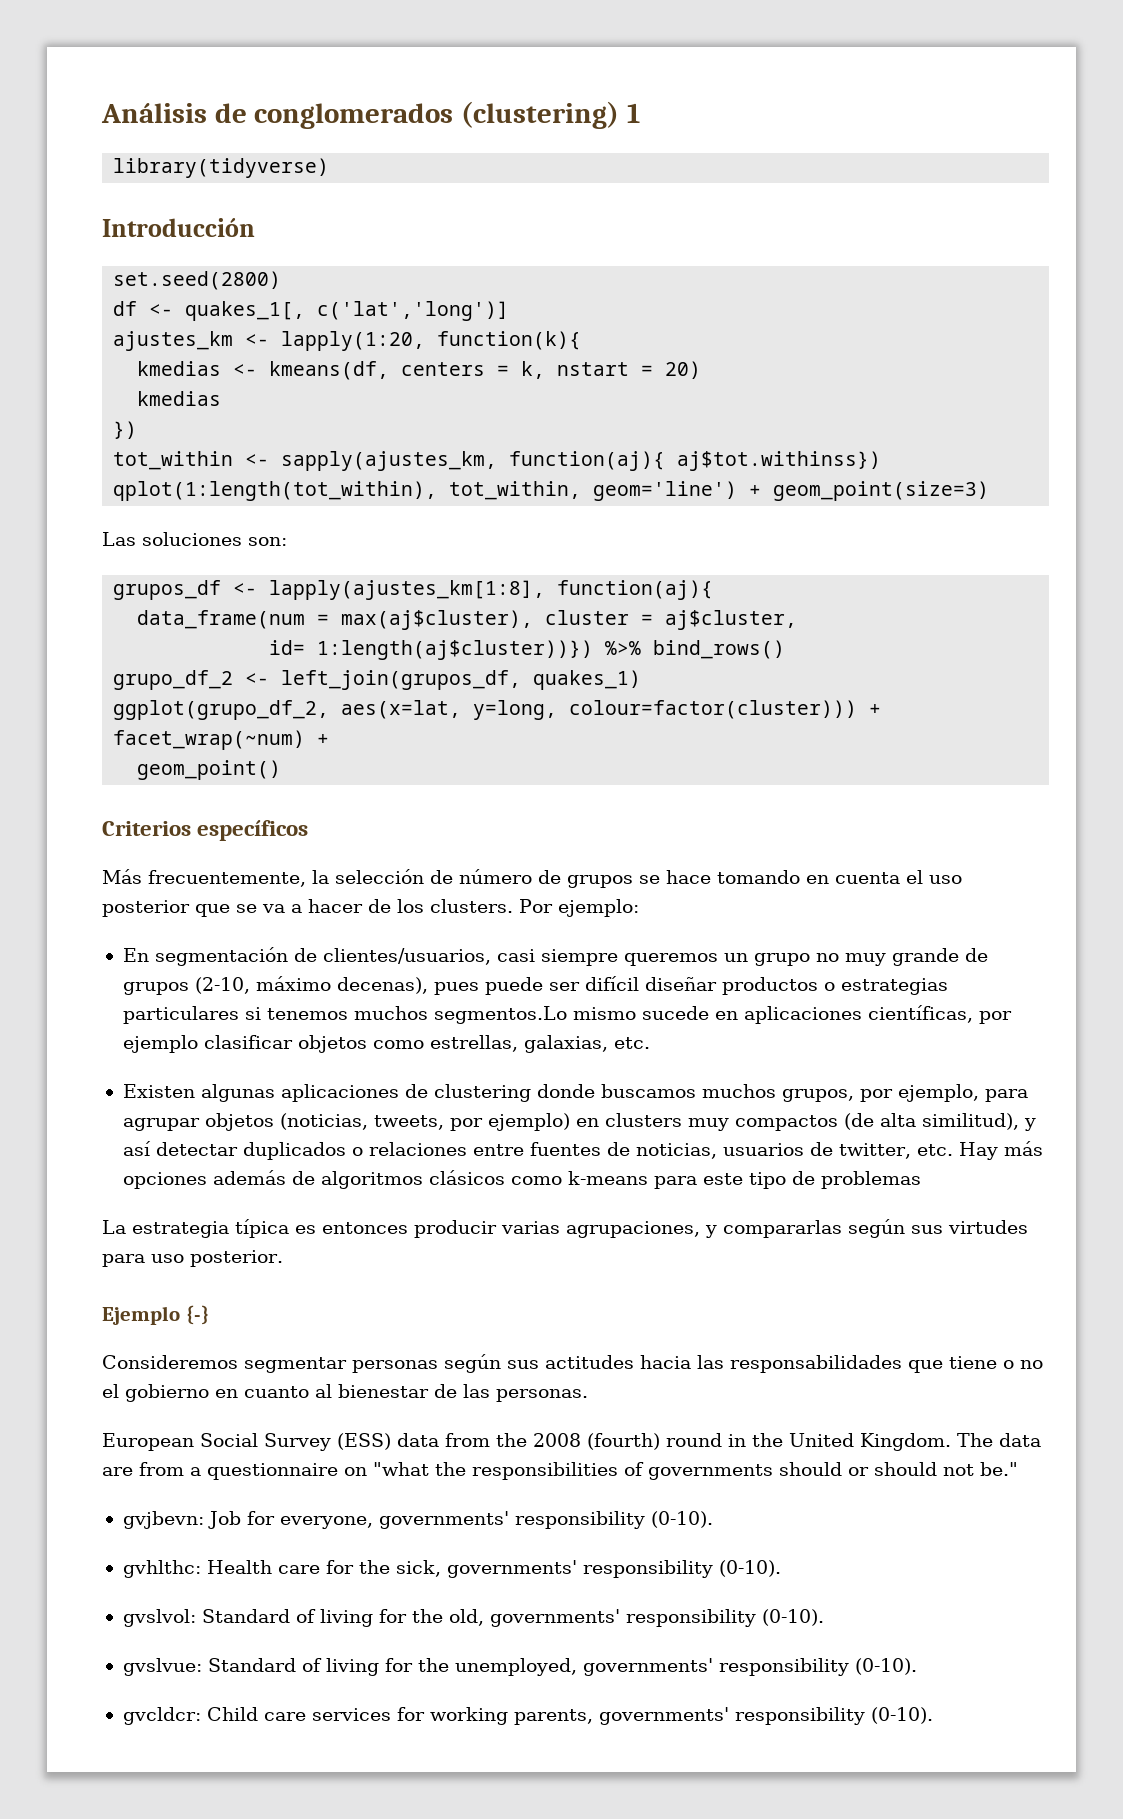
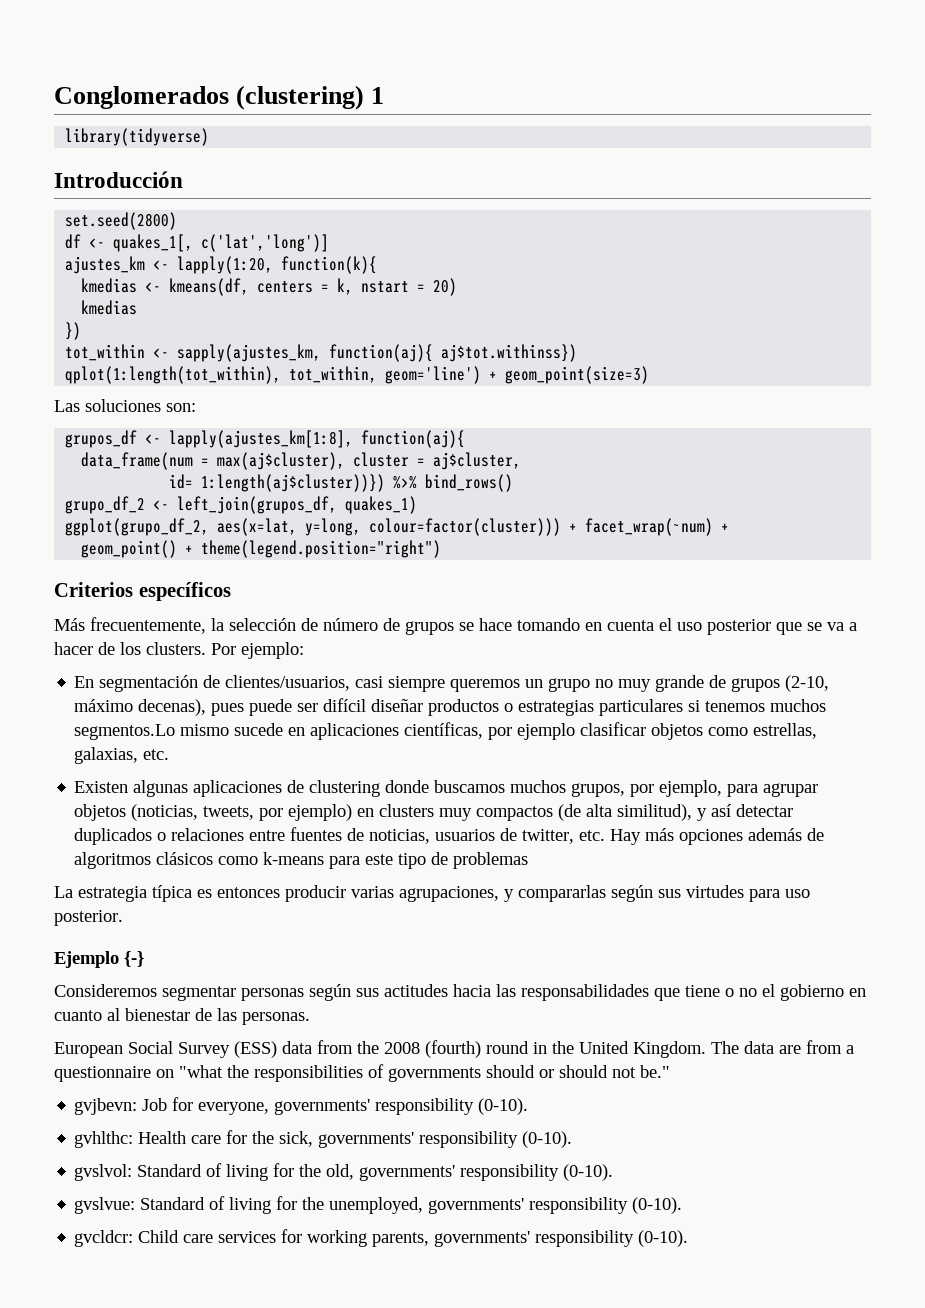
- Análisis de conglomerados (clustering) 1
+ Conglomerados (clustering) 1
- geom_point()
+ geom_point() + theme(legend.position="right")

